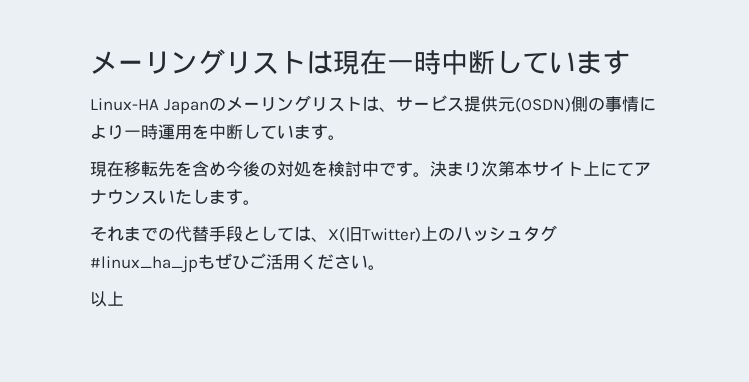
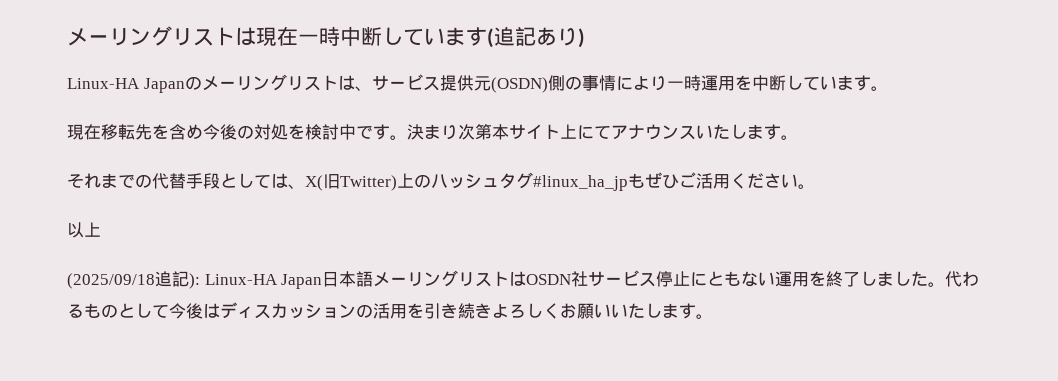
- メーリングリストは現在一時中断しています
+ メーリングリストは現在一時中断しています(追記あり)
+ (2025/09/18追記): Linux-HA Japan日本語メーリングリストはOSDN社サービス停止にともない運用を終了しました。代わるものとして今後はディスカッションの活用を引き続きよろしくお願いいたします。

